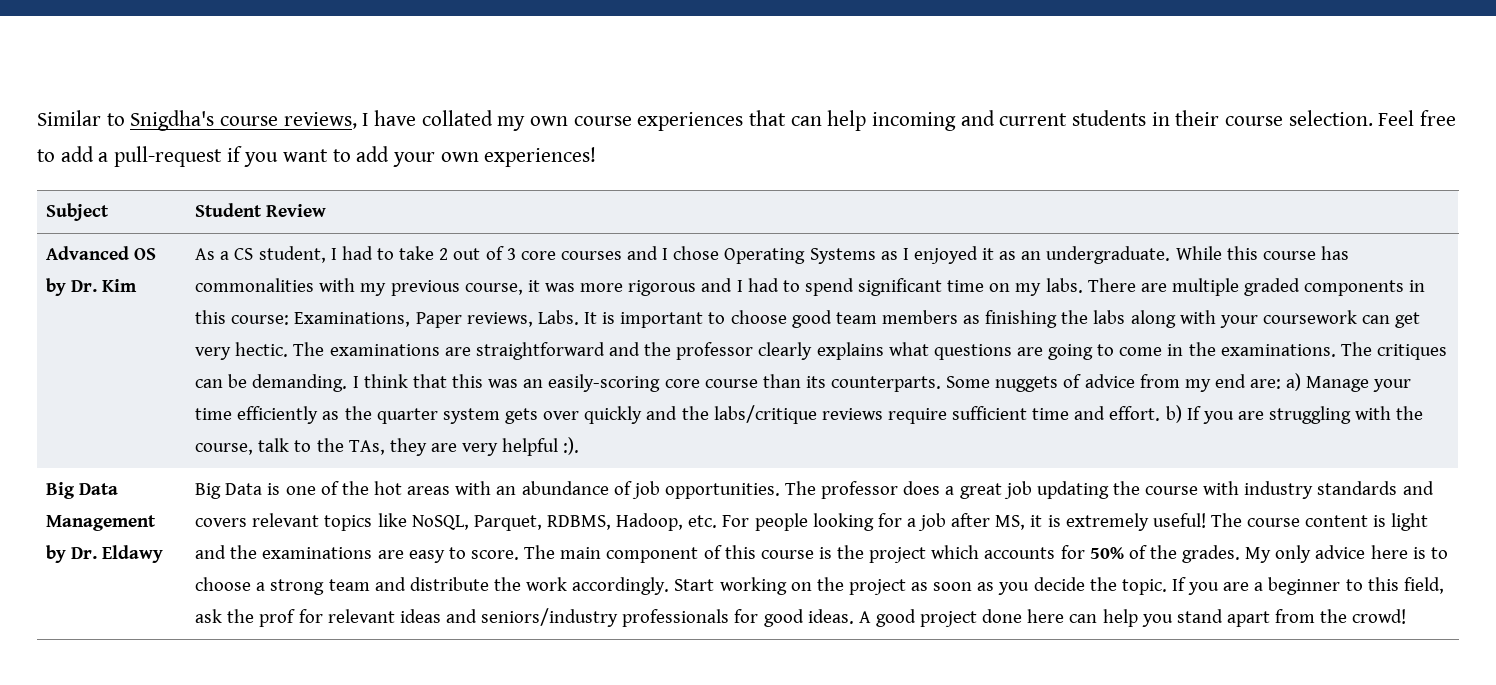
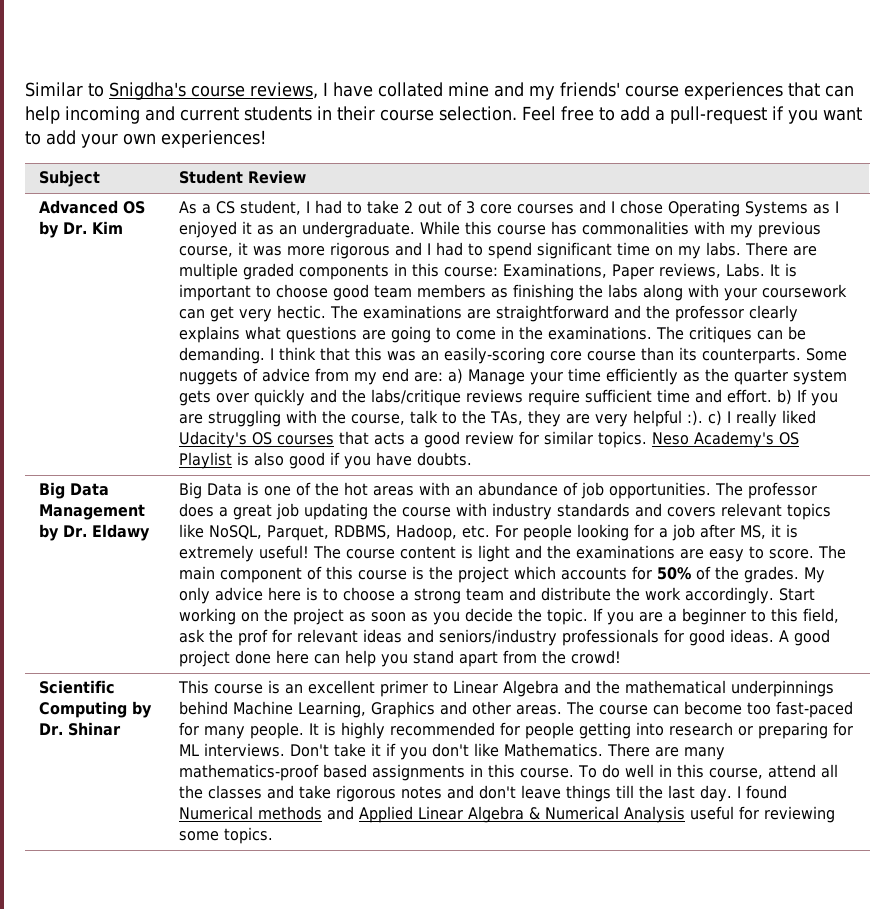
- Similar to Snigdha's course reviews, I have collated my own course experiences that can help incoming and current students in their course selection.
+ Similar to Snigdha's course reviews, I have collated mine and my friends' course experiences that can help incoming and current students in their course selection.
- Some nuggets of advice from my end are: a) Manage your time efficiently as the quarter system gets over quickly and the labs/critique reviews require sufficient time and effort. b) If you are struggling with the course, talk to the TAs, they are very helpful :).
+ Some nuggets of advice from my end are: a) Manage your time efficiently as the quarter system gets over quickly and the labs/critique reviews require sufficient time and effort. b) If you are struggling with the course, talk to the TAs, they are very helpful :). c) I really liked Udacity's OS courses that acts a good review for similar topics. Neso Academy's OS Playlist is also good if you have doubts.
+ Scientific Computing by Dr. Shinar | This course is an excellent primer to Linear Algebra and the mathematical underpinnings behind Machine Learning, Graphics and other areas. The course can become too fast-paced for many people. It is highly recommended for people getting into research or preparing for ML interviews. Don't take it if you don't like Mathematics. There are many mathematics-proof based assignments in this course. To do well in this course, attend all the classes and take rigorous notes and don't leave things till the last day. I found Numerical methods and Applied Linear Algebra & Numerical Analysis useful for reviewing some topics.

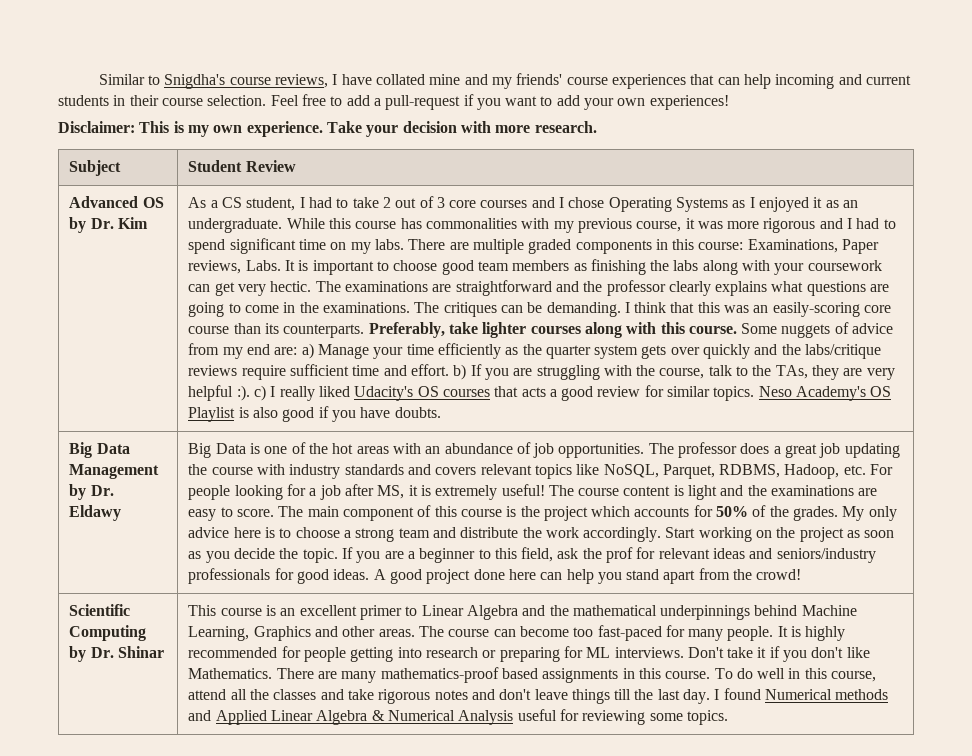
+ Disclaimer: This is my own experience. Take your decision with more research.
+ Preferably, take lighter courses along with this course.

